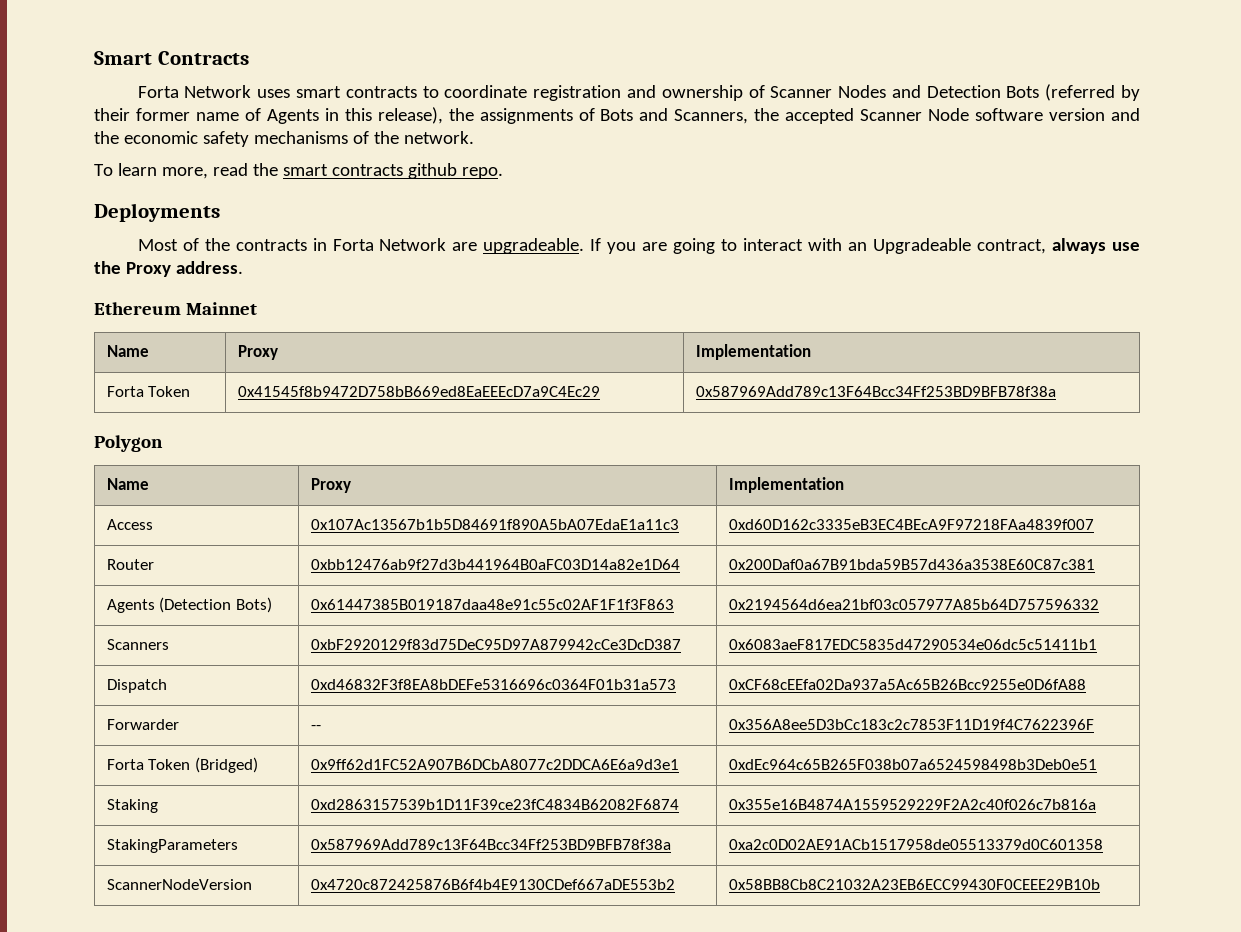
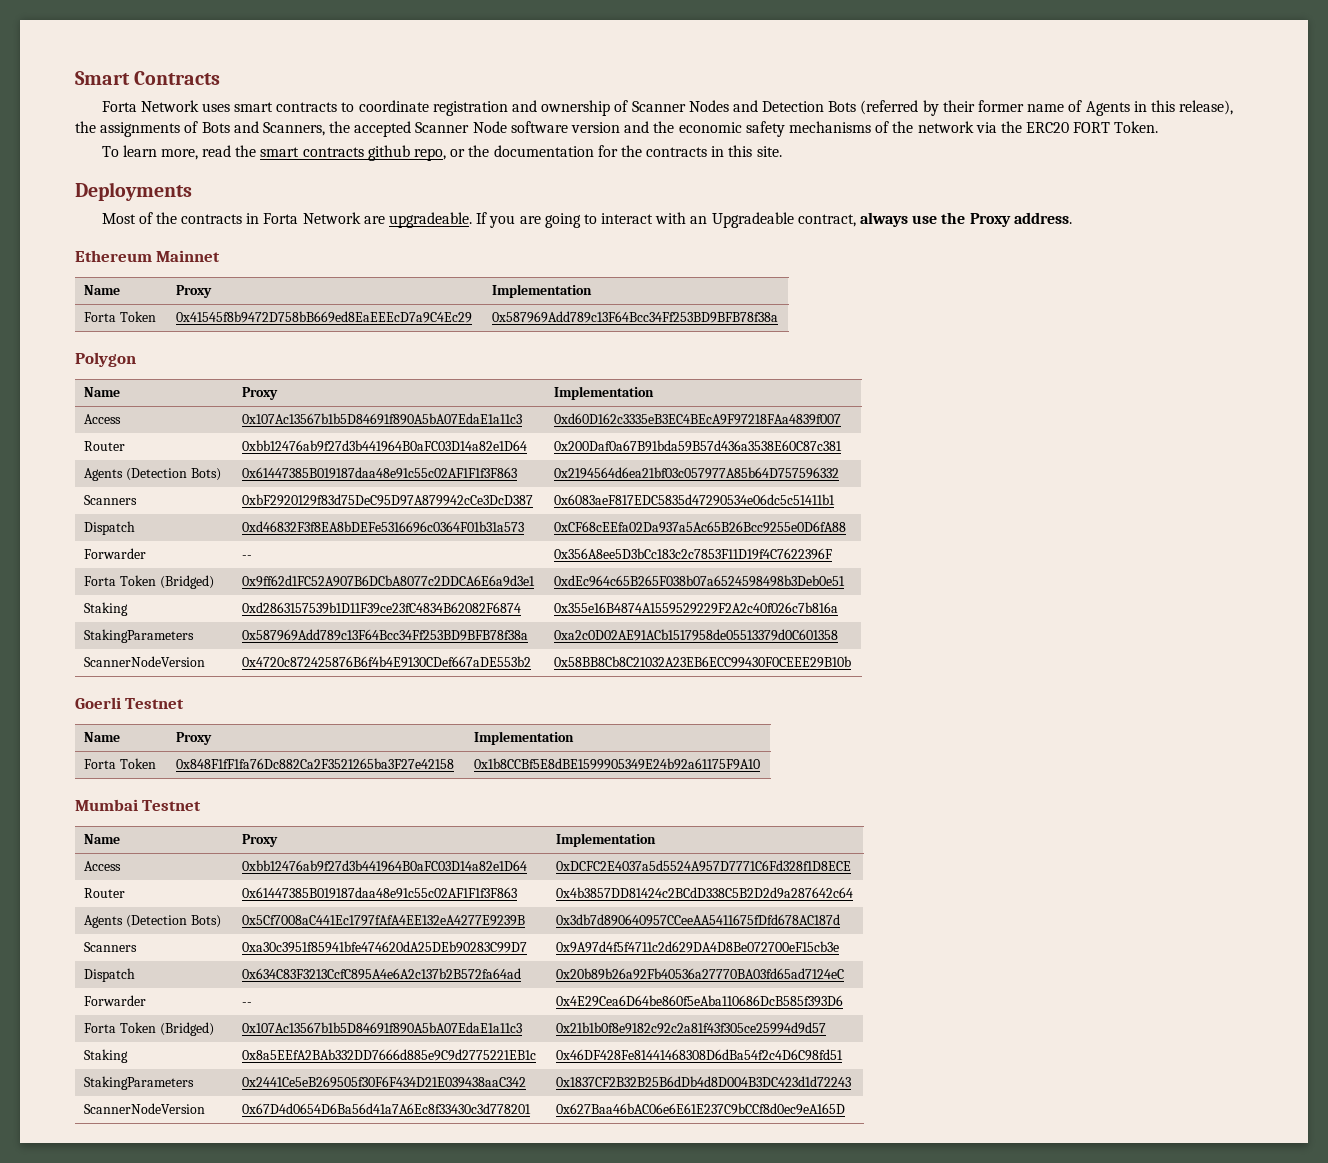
- Forta Network uses smart contracts to coordinate registration and ownership of Scanner Nodes and Detection Bots (referred by their former name of Agents in this release), the assignments of Bots and Scanners, the accepted Scanner Node software version and the economic safety mechanisms of the network.
+ Forta Network uses smart contracts to coordinate registration and ownership of Scanner Nodes and Detection Bots (referred by their former name of Agents in this release), the assignments of Bots and Scanners, the accepted Scanner Node software version and the economic safety mechanisms of the network via the ERC20 FORT Token.
- To learn more, read the smart contracts github repo.
+ To learn more, read the smart contracts github repo, or the documentation for the contracts in this site.
+ Goerli Testnet
+ Name | Proxy | Implementation
+ Forta Token | 0x848F1fF1fa76Dc882Ca2F3521265ba3F27e42158 | 0x1b8CCBf5E8dBE1599905349E24b92a61175F9A10
+ Mumbai Testnet
+ Name | Proxy | Implementation
+ Access | 0xbb12476ab9f27d3b441964B0aFC03D14a82e1D64 | 0xDCFC2E4037a5d5524A957D7771C6Fd328f1D8ECE
+ Router | 0x61447385B019187daa48e91c55c02AF1F1f3F863 | 0x4b3857DD81424c2BCdD338C5B2D2d9a287642c64
+ Agents (Detection Bots) | 0x5Cf7008aC441Ec1797fAfA4EE132eA4277E9239B | 0x3db7d890640957CCeeAA5411675fDfd678AC187d
+ Scanners | 0xa30c3951f85941bfe474620dA25DEb90283C99D7 | 0x9A97d4f5f4711c2d629DA4D8Be072700eF15cb3e
+ Dispatch | 0x634C83F3213CcfC895A4e6A2c137b2B572fa64ad | 0x20b89b26a92Fb40536a27770BA03fd65ad7124eC
+ Forwarder | -- | 0x4E29Cea6D64be860f5eAba110686DcB585f393D6
+ Forta Token (Bridged) | 0x107Ac13567b1b5D84691f890A5bA07EdaE1a11c3 | 0x21b1b0f8e9182c92c2a81f43f305ce25994d9d57
+ Staking | 0x8a5EEfA2BAb332DD7666d885e9C9d2775221EB1c | 0x46DF428Fe81441468308D6dBa54f2c4D6C98fd51
+ StakingParameters | 0x2441Ce5eB269505f30F6F434D21E039438aaC342 | 0x1837CF2B32B25B6dDb4d8D004B3DC423d1d72243
+ ScannerNodeVersion | 0x67D4d0654D6Ba56d41a7A6Ec8f33430c3d778201 | 0x627Baa46bAC06e6E61E237C9bCCf8d0ec9eA165D

